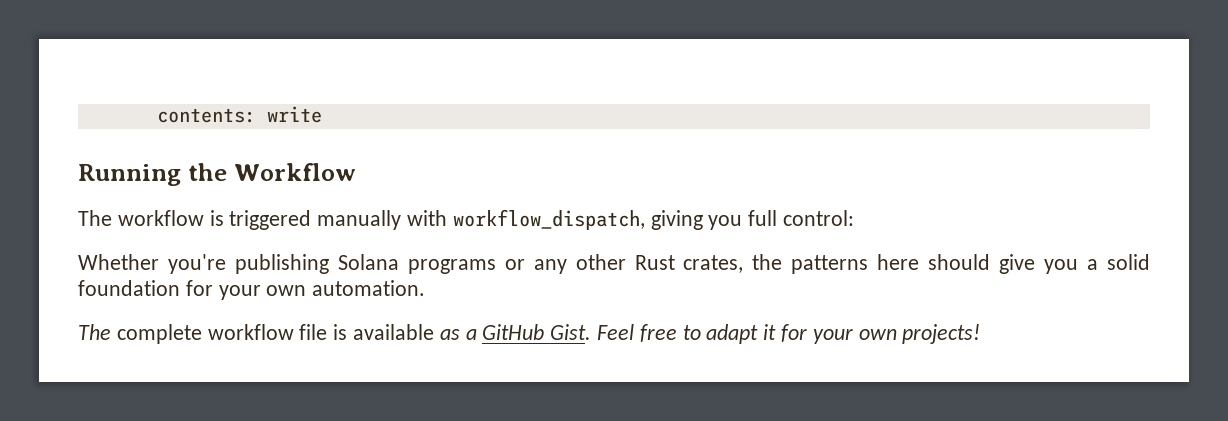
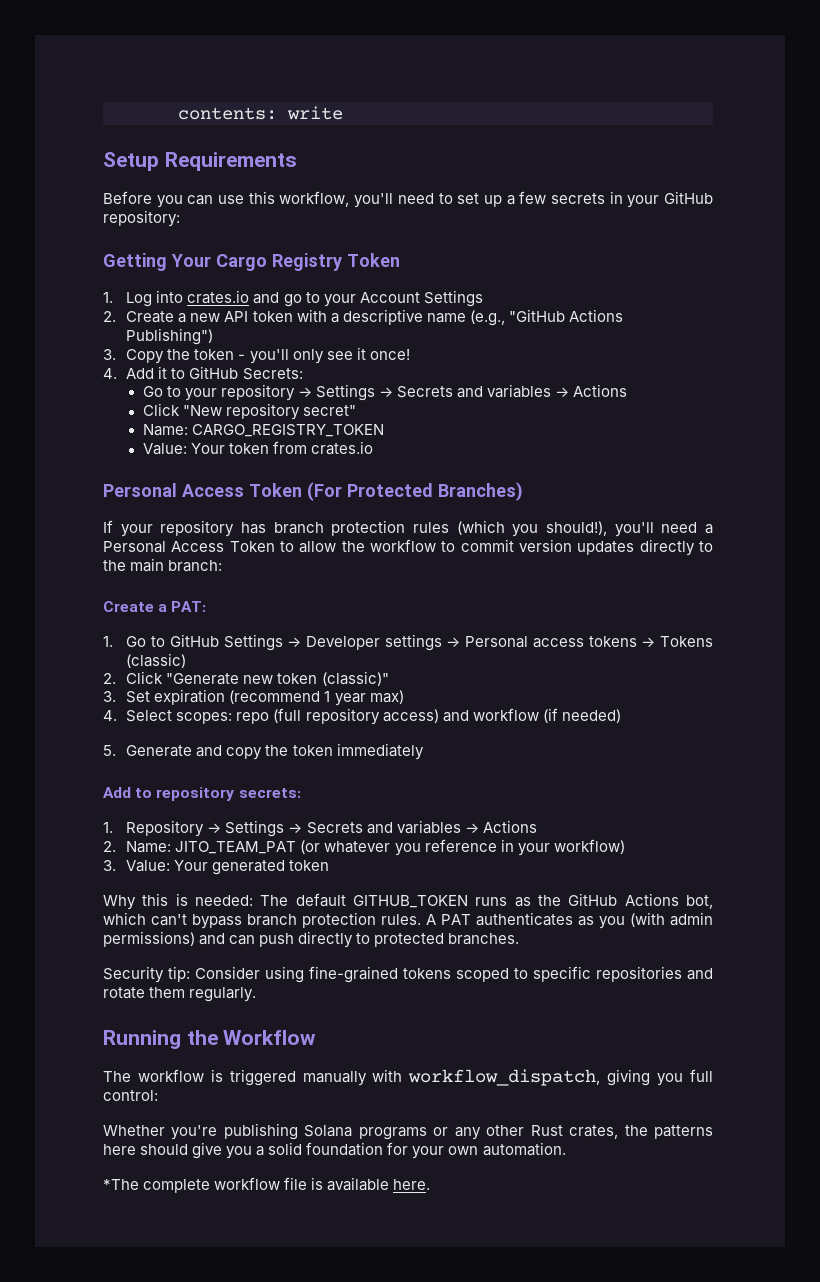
+ Setup Requirements
+ Before you can use this workflow, you'll need to set up a few secrets in your GitHub repository:
+ Getting Your Cargo Registry Token
+ 1. Log into crates.io and go to your Account Settings
+ 2. Create a new API token with a descriptive name (e.g., "GitHub Actions Publishing")
+ 3. Copy the token - you'll only see it once!
+ 4. Add it to GitHub Secrets:
+ Go to your repository → Settings → Secrets and variables → Actions
+ Click "New repository secret"
+ Name: CARGO_REGISTRY_TOKEN
+ Value: Your token from crates.io
+ Personal Access Token (For Protected Branches)
+ If your repository has branch protection rules (which you should!), you'll need a Personal Access Token to allow the workflow to commit version updates directly to the main branch:
+ Create a PAT:
+ 1. Go to GitHub Settings → Developer settings → Personal access tokens → Tokens (classic)
+ 2. Click "Generate new token (classic)"
+ 3. Set expiration (recommend 1 year max)
+ 4. Select scopes: repo (full repository access) and workflow (if needed)
+ 5. Generate and copy the token immediately
+ Add to repository secrets:
+ 1. Repository → Settings → Secrets and variables → Actions
+ 2. Name: JITO_TEAM_PAT (or whatever you reference in your workflow)
+ 3. Value: Your generated token
+ Why this is needed: The default GITHUB_TOKEN runs as the GitHub Actions bot, which can't bypass branch protection rules. A PAT authenticates as you (with admin permissions) and can push directly to protected branches.
+ Security tip: Consider using fine-grained tokens scoped to specific repositories and rotate them regularly.
- The complete workflow file is available as a GitHub Gist. Feel free to adapt it for your own projects!
+ *The complete workflow file is available here.

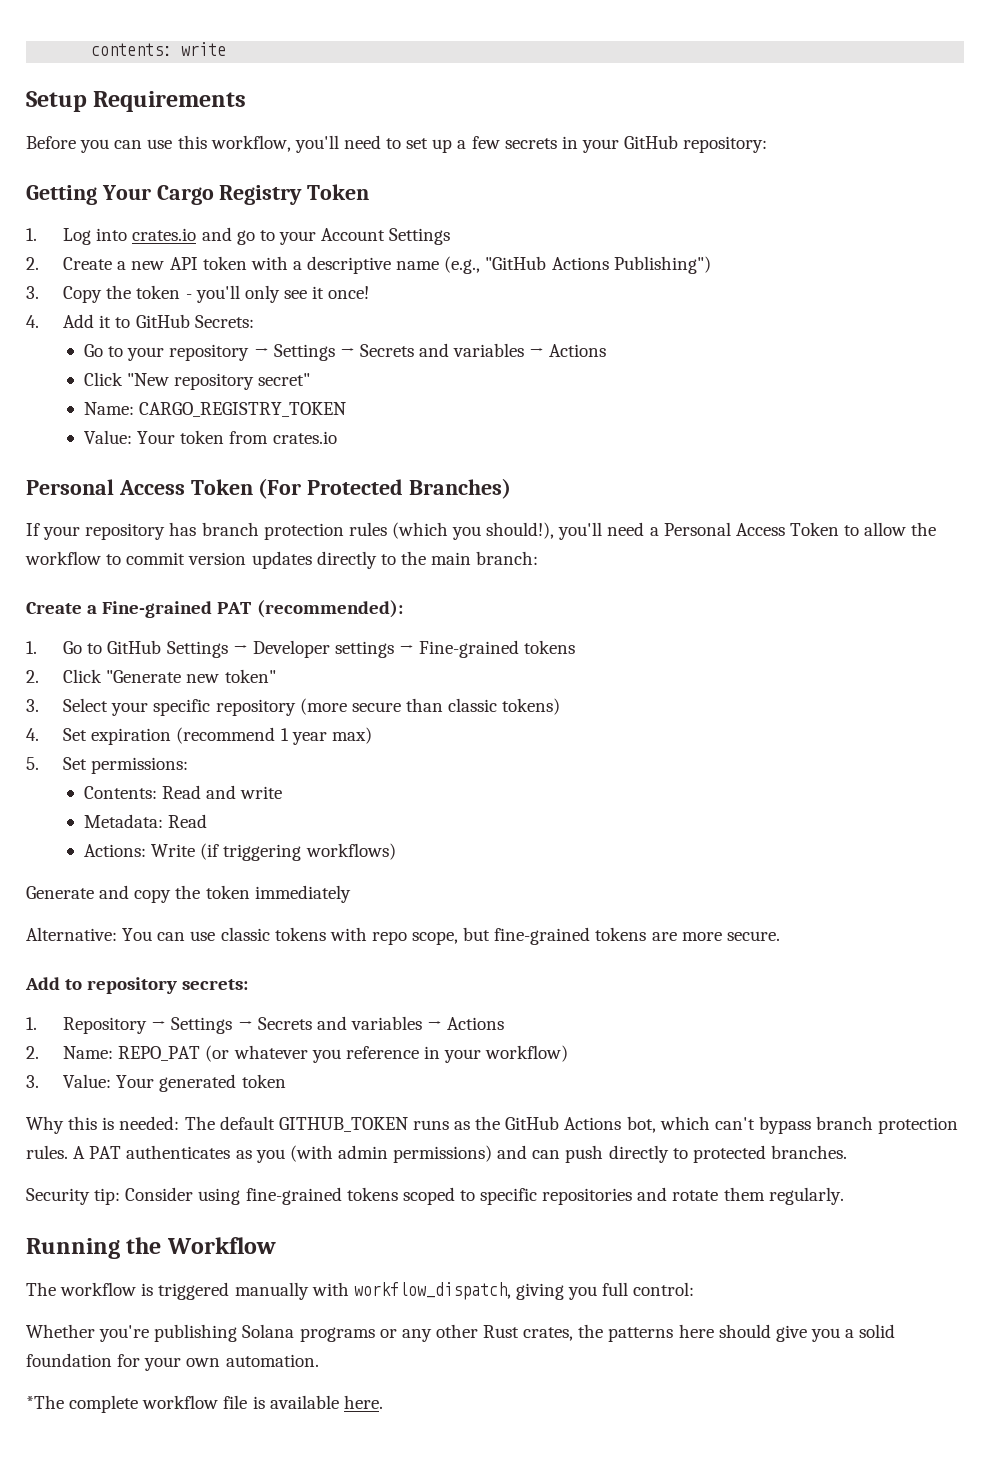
- Create a PAT:
+ Create a Fine-grained PAT (recommended):
- 1. Go to GitHub Settings → Developer settings → Personal access tokens → Tokens (classic)
+ 1. Go to GitHub Settings → Developer settings → Fine-grained tokens
- 2. Click "Generate new token (classic)"
- 3. Set expiration (recommend 1 year max)
+ 2. Click "Generate new token"
+ 3. Select your specific repository (more secure than classic tokens)
+ 4. Set expiration (recommend 1 year max)
- 4. Select scopes: repo (full repository access) and workflow (if needed)
- 5. Generate and copy the token immediately
+ 5. Set permissions:
+ Contents: Read and write
+ Metadata: Read
+ Actions: Write (if triggering workflows)
+ Generate and copy the token immediately
+ Alternative: You can use classic tokens with repo scope, but fine-grained tokens are more secure.
- 2. Name: JITO_TEAM_PAT (or whatever you reference in your workflow)
+ 2. Name: REPO_PAT (or whatever you reference in your workflow)

